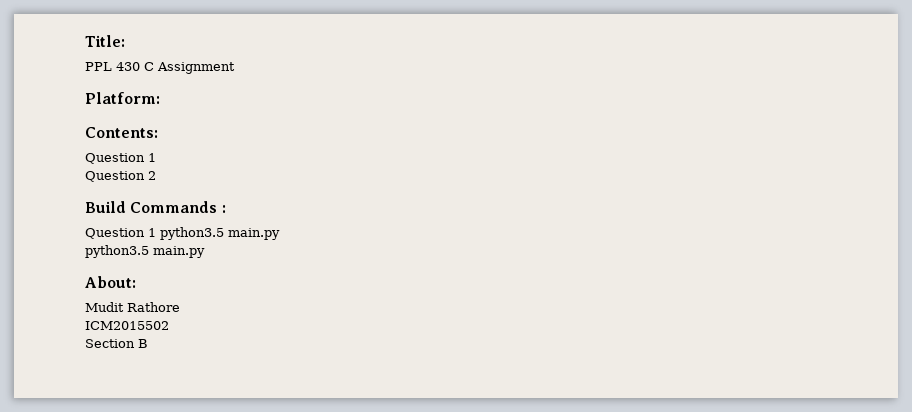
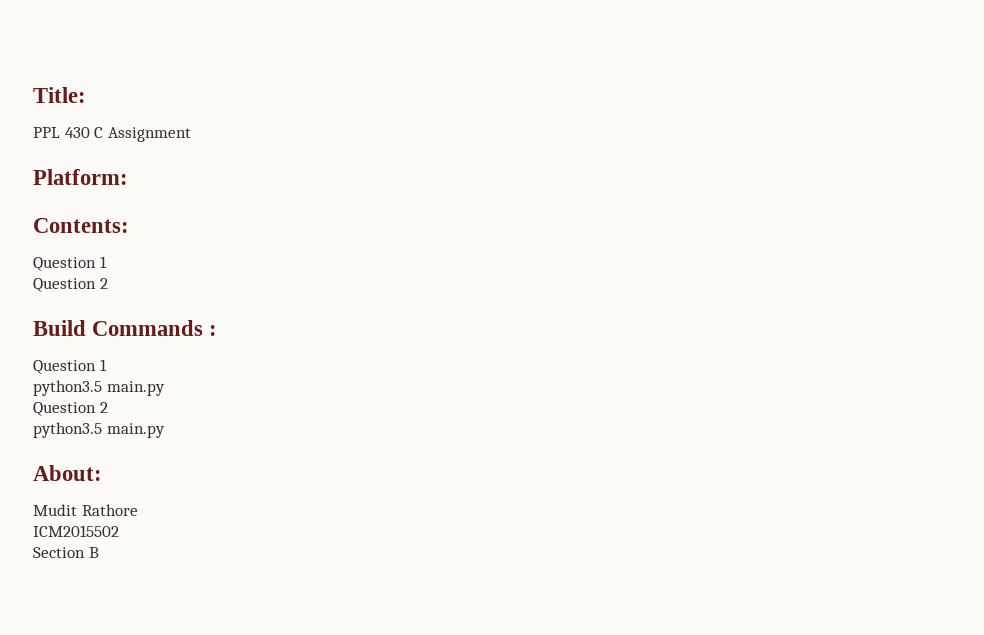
  Build Commands :
- Question 1 python3.5 main.py
+ Question 1
+ python3.5 main.py
+ Question 2

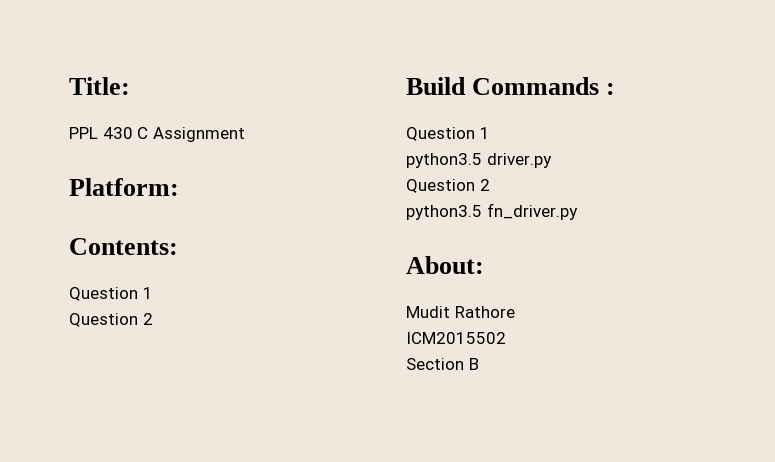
  Build Commands :
  Question 1
- python3.5 main.py
+ python3.5 driver.py
  Question 2
- python3.5 main.py
+ python3.5 fn_driver.py

